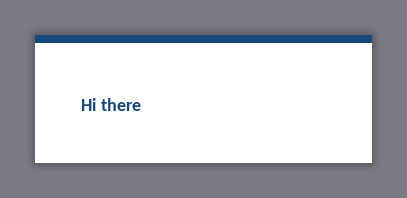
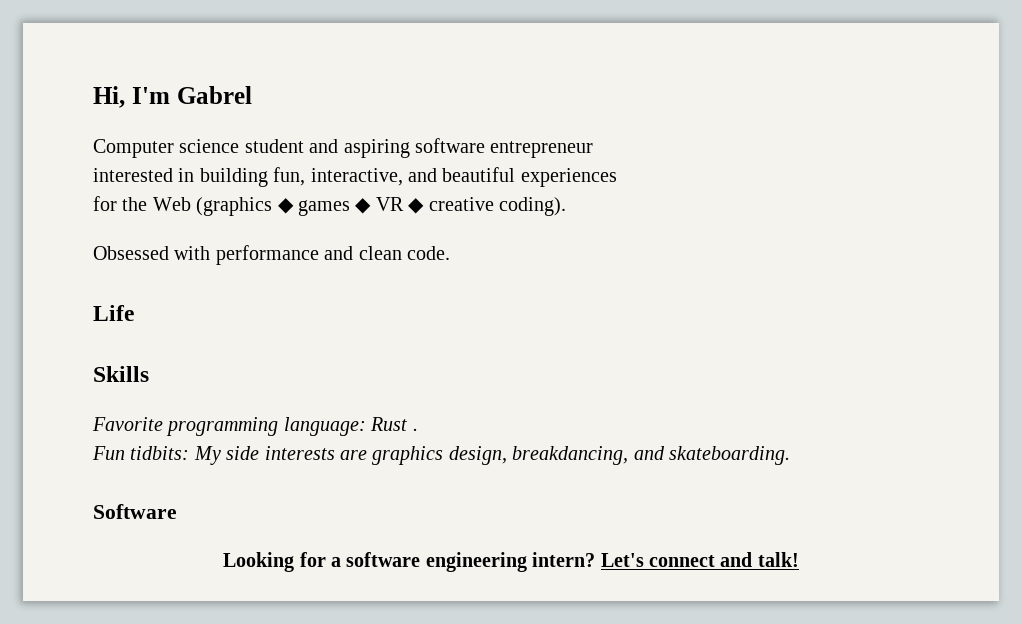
- Hi there
+ Hi, I'm Gabrel
+ Computer science student and aspiring software entrepreneur
+ interested in building fun, interactive, and beautiful experiences
+ for the Web (graphics ◆ games ◆ VR ◆ creative coding).
+ Obsessed with performance and clean code.
+ Life
+ Skills
+ Favorite programming language: Rust .
+ Fun tidbits: My side interests are graphics design, breakdancing, and skateboarding.
+ Software
+ Looking for a software engineering intern? Let's connect and talk!

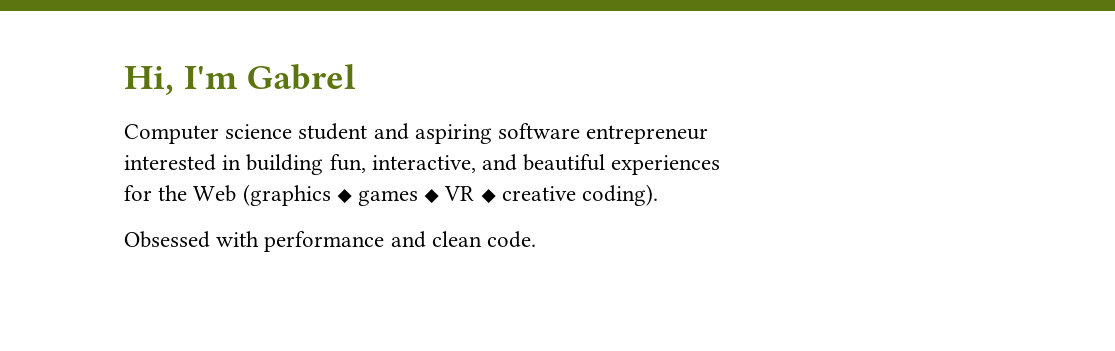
- Life
- Skills
- Favorite programming language: Rust .
- Fun tidbits: My side interests are graphics design, breakdancing, and skateboarding.
- Software
- Looking for a software engineering intern? Let's connect and talk!

